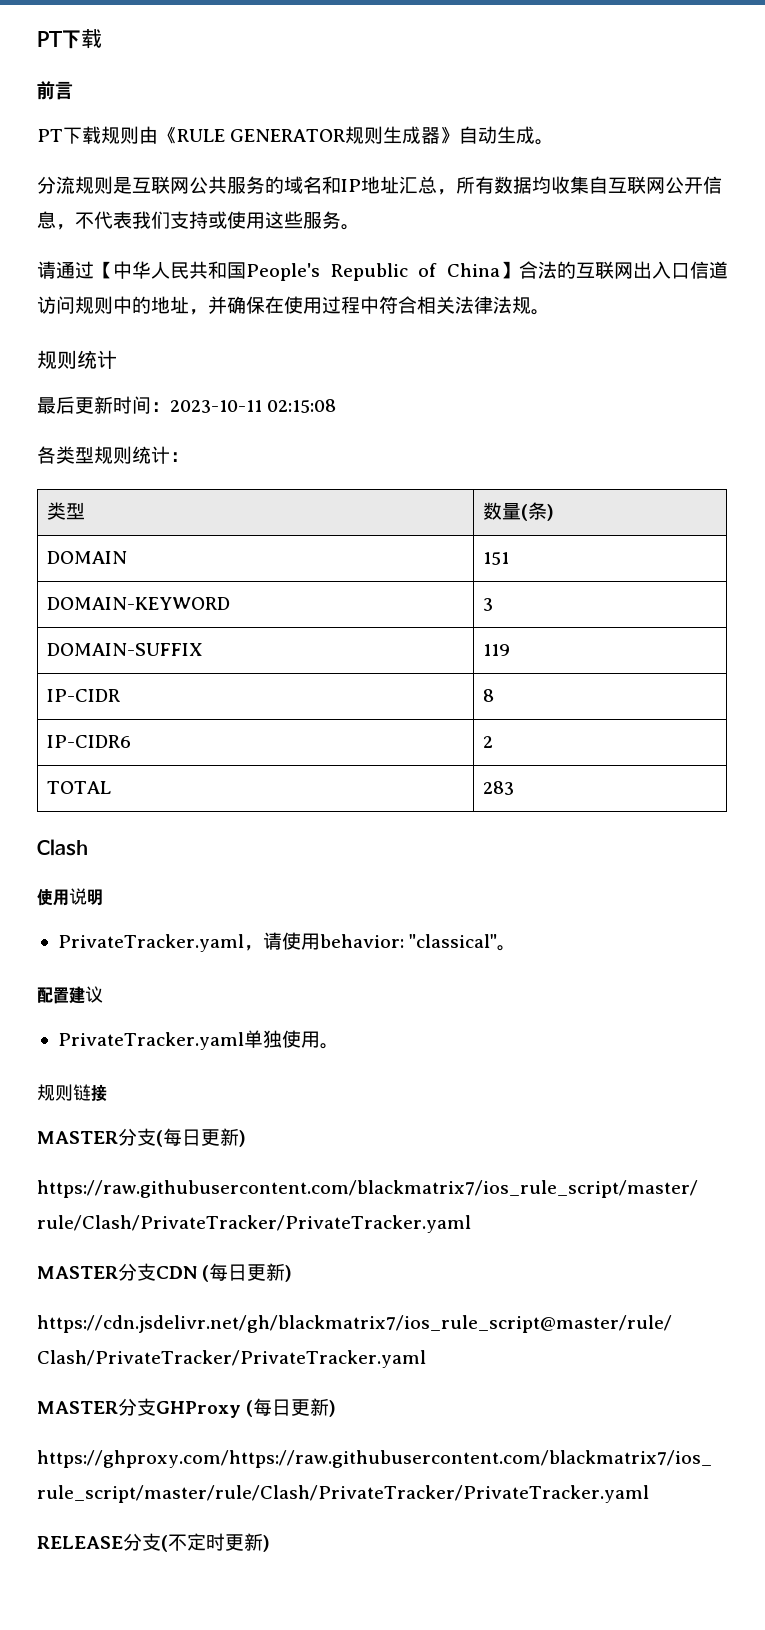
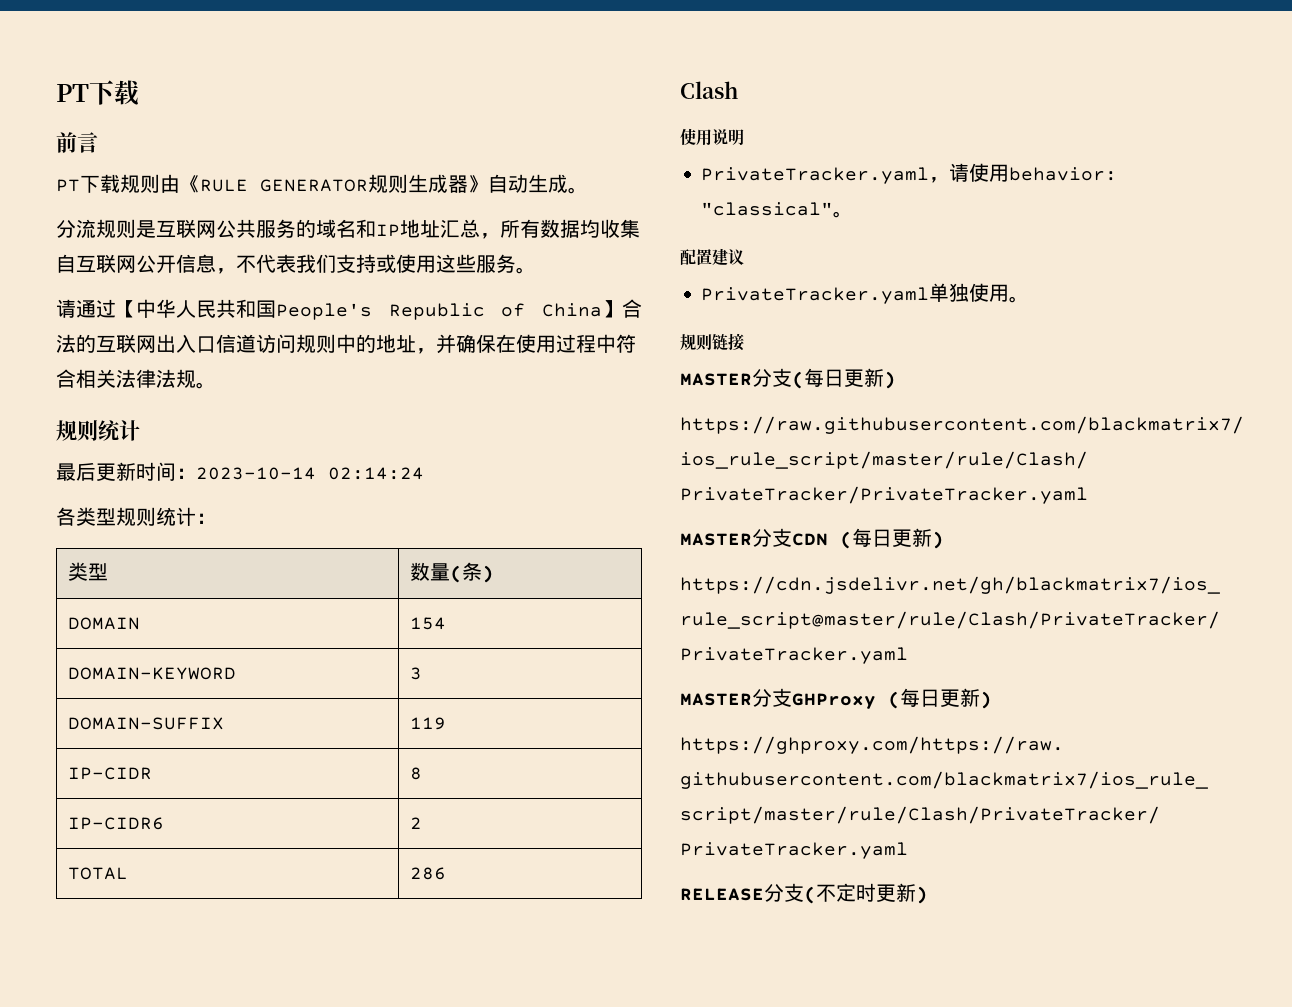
- 最后更新时间：2023-10-11 02:15:08
+ 最后更新时间：2023-10-14 02:14:24
- DOMAIN | 151
+ DOMAIN | 154
- TOTAL | 283
+ TOTAL | 286

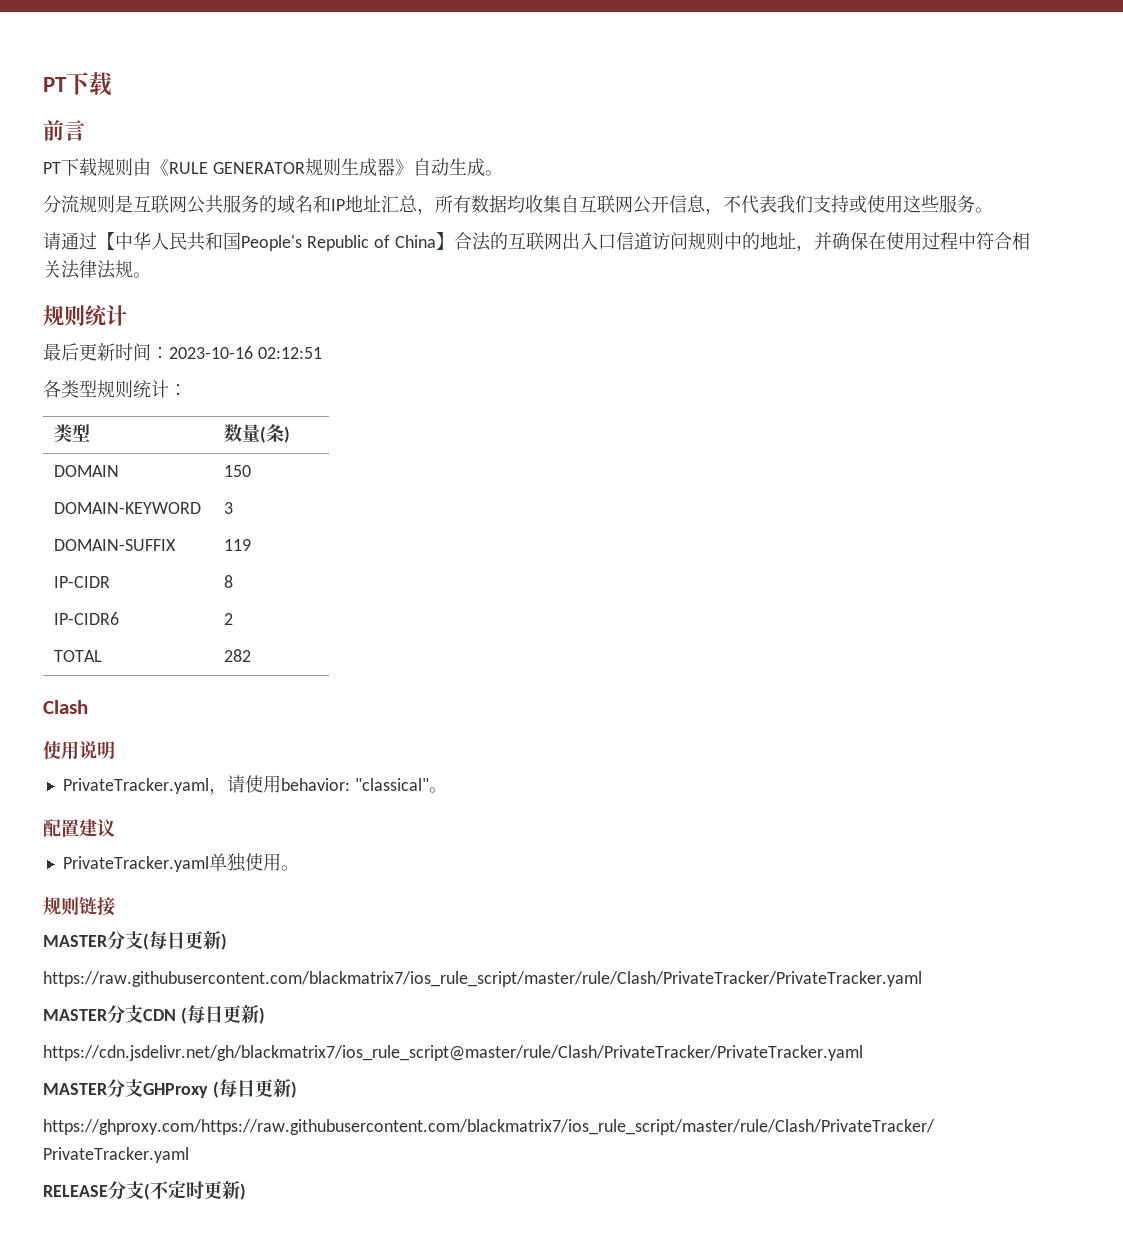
- 最后更新时间：2023-10-14 02:14:24
+ 最后更新时间：2023-10-16 02:12:51
- DOMAIN | 154
+ DOMAIN | 150
- TOTAL | 286
+ TOTAL | 282

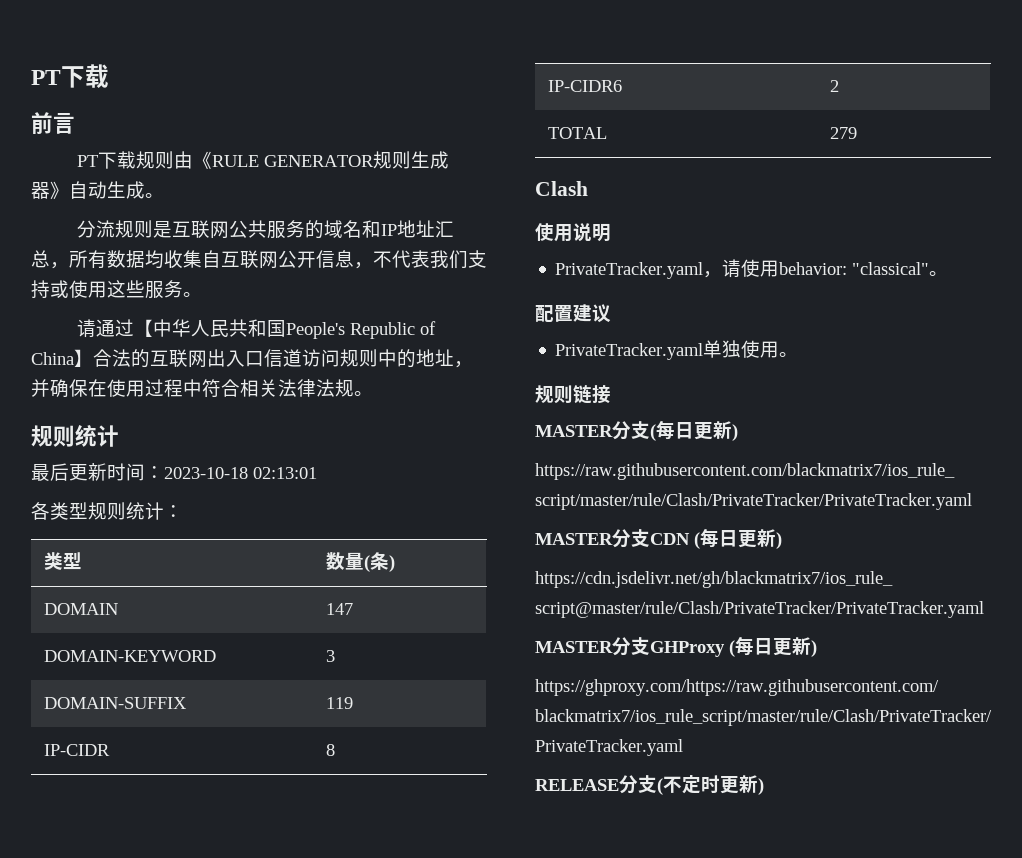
- 最后更新时间：2023-10-16 02:12:51
+ 最后更新时间：2023-10-18 02:13:01
- DOMAIN | 150
+ DOMAIN | 147
- TOTAL | 282
+ TOTAL | 279

